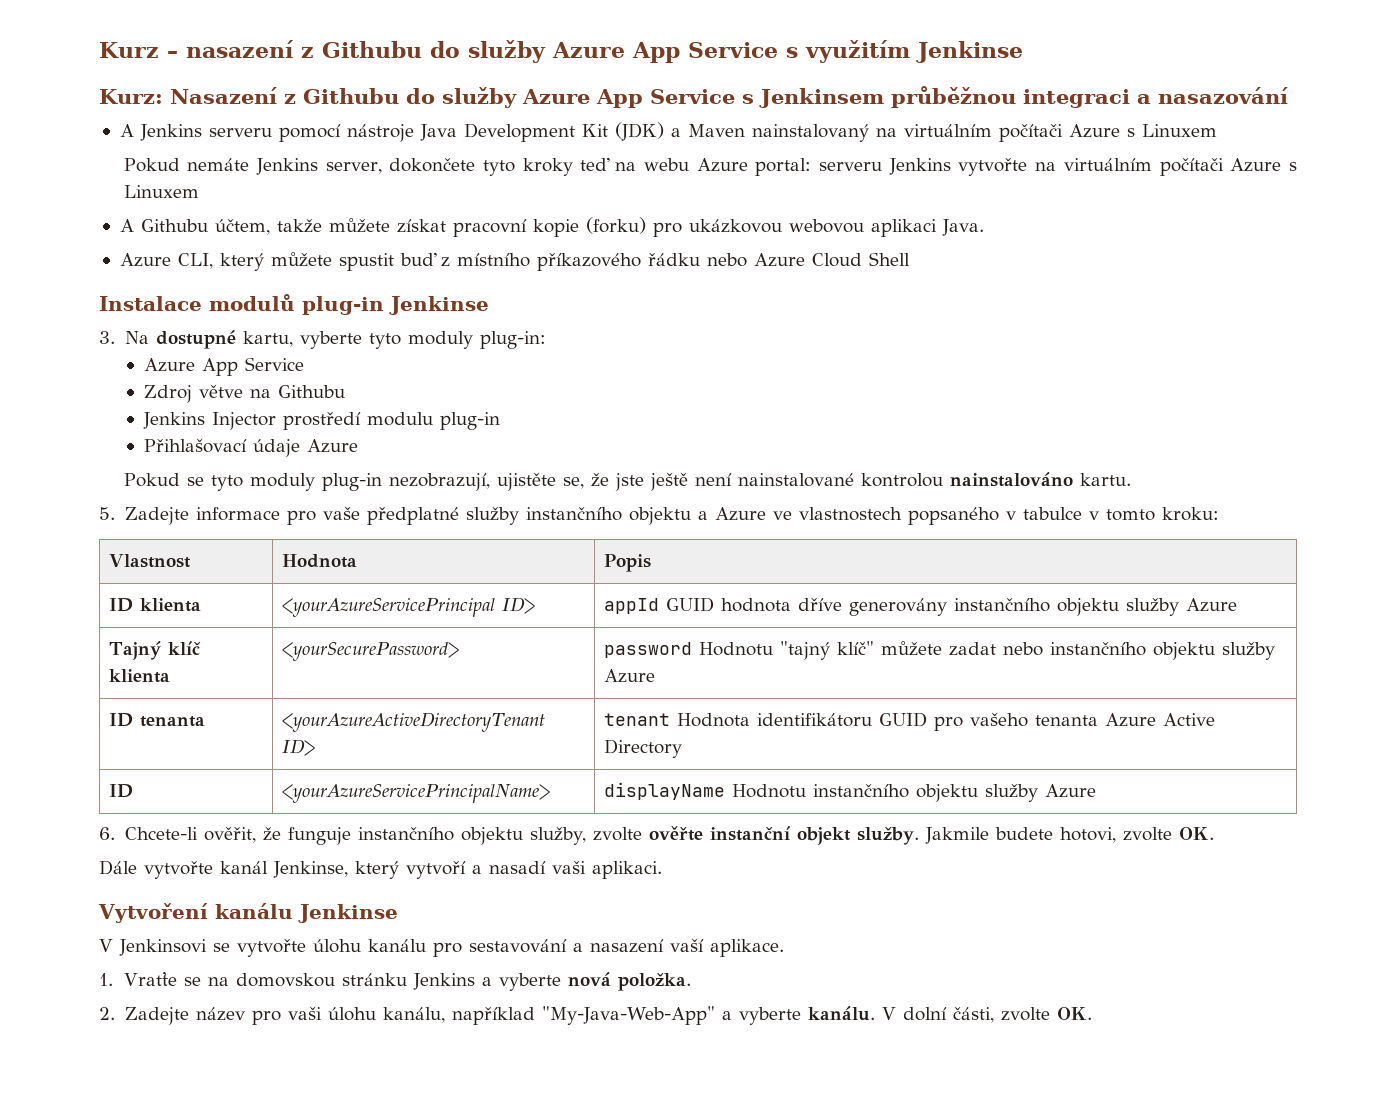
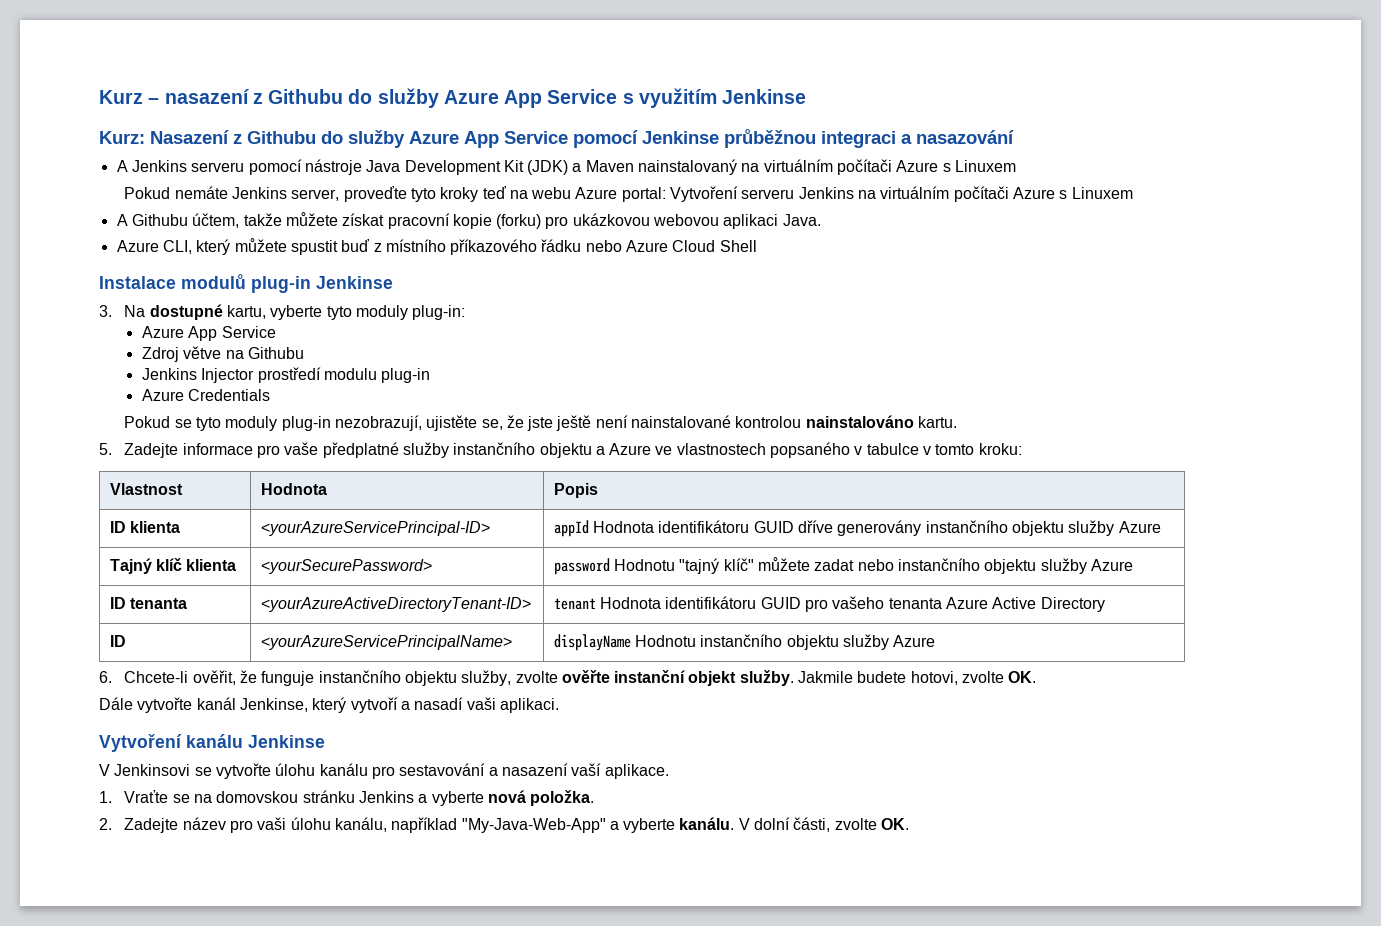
- Kurz: Nasazení z Githubu do služby Azure App Service s Jenkinsem průběžnou integraci a nasazování
+ Kurz: Nasazení z Githubu do služby Azure App Service pomocí Jenkinse průběžnou integraci a nasazování
- Pokud nemáte Jenkins server, dokončete tyto kroky teď na webu Azure portal: serveru Jenkins vytvořte na virtuálním počítači Azure s Linuxem
+ Pokud nemáte Jenkins server, proveďte tyto kroky teď na webu Azure portal: Vytvoření serveru Jenkins na virtuálním počítači Azure s Linuxem
- Přihlašovací údaje Azure
+ Azure Credentials
- ID klienta | <yourAzureServicePrincipal ID> | appId GUID hodnota dříve generovány instančního objektu služby Azure
+ ID klienta | <yourAzureServicePrincipal-ID> | appId Hodnota identifikátoru GUID dříve generovány instančního objektu služby Azure
- ID tenanta | <yourAzureActiveDirectoryTenant ID> | tenant Hodnota identifikátoru GUID pro vašeho tenanta Azure Active Directory
+ ID tenanta | <yourAzureActiveDirectoryTenant-ID> | tenant Hodnota identifikátoru GUID pro vašeho tenanta Azure Active Directory

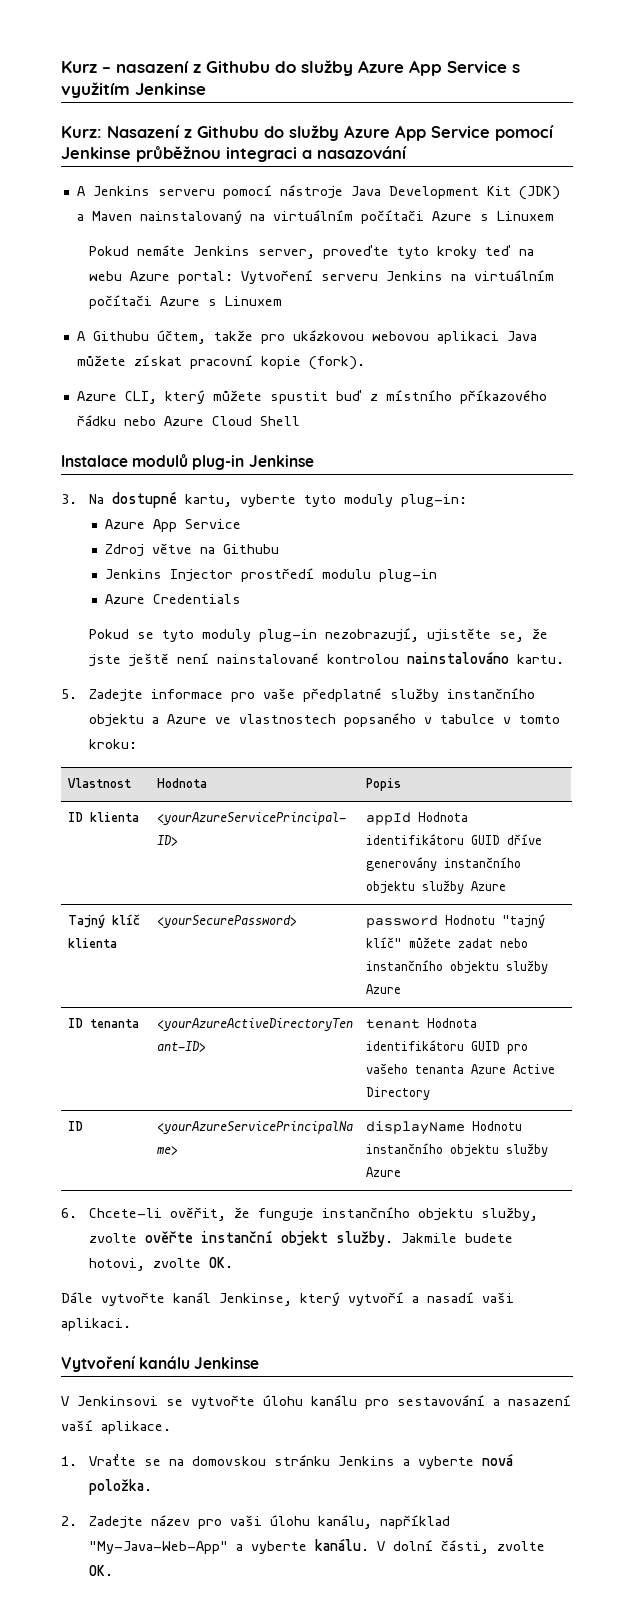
- A Githubu účtem, takže můžete získat pracovní kopie (forku) pro ukázkovou webovou aplikaci Java.
+ A Githubu účtem, takže pro ukázkovou webovou aplikaci Java můžete získat pracovní kopie (fork).

